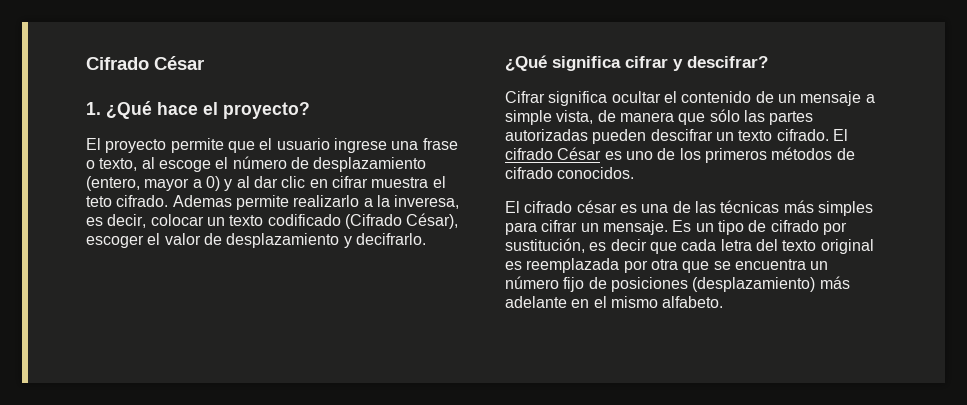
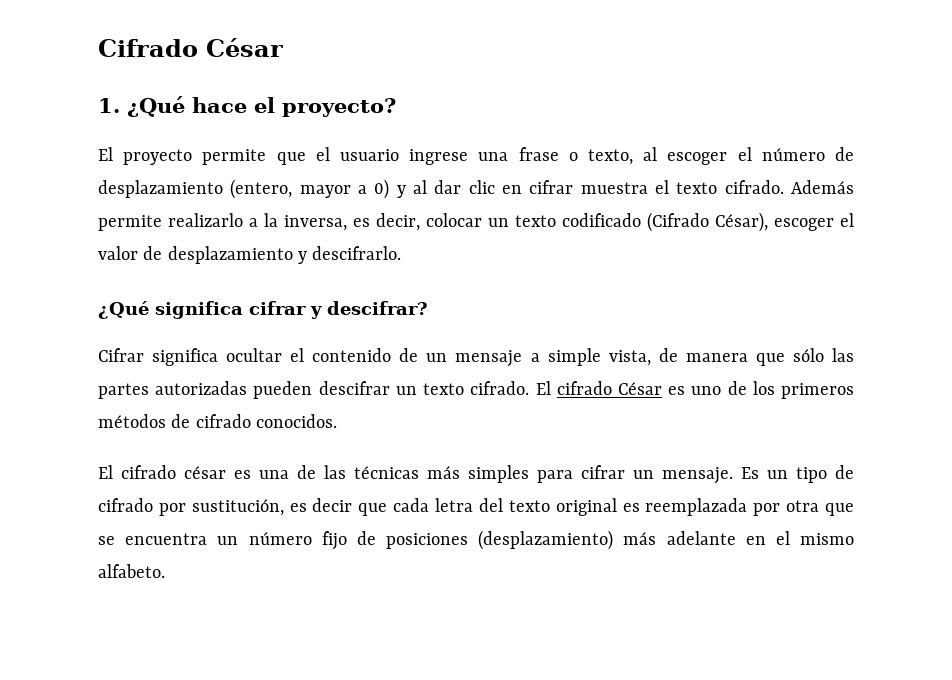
- El proyecto permite que el usuario ingrese una frase o texto, al escoge el número de desplazamiento (entero, mayor a 0) y al dar clic en cifrar muestra el teto cifrado. Ademas permite realizarlo a la inveresa, es decir, colocar un texto codificado (Cifrado César), escoger el valor de desplazamiento y decifrarlo.
+ El proyecto permite que el usuario ingrese una frase o texto, al escoger el número de desplazamiento (entero, mayor a 0) y al dar clic en cifrar muestra el texto cifrado. Además permite realizarlo a la inversa, es decir, colocar un texto codificado (Cifrado César), escoger el valor de desplazamiento y descifrarlo.

